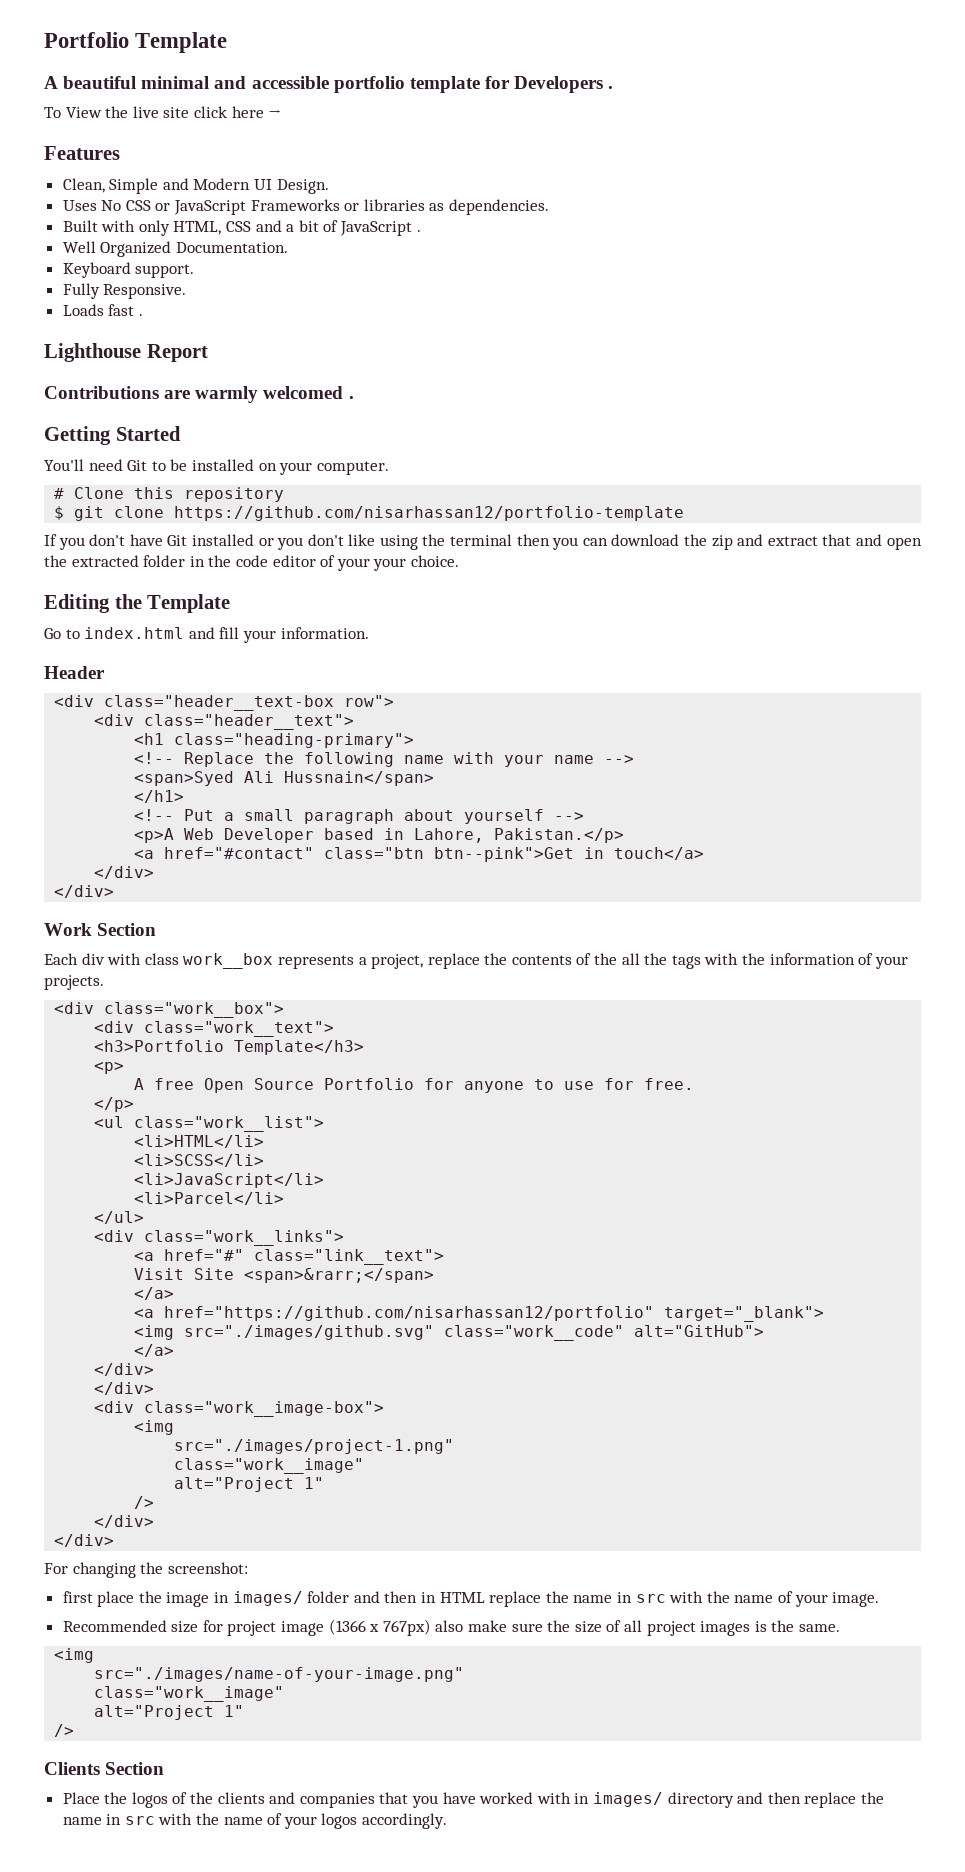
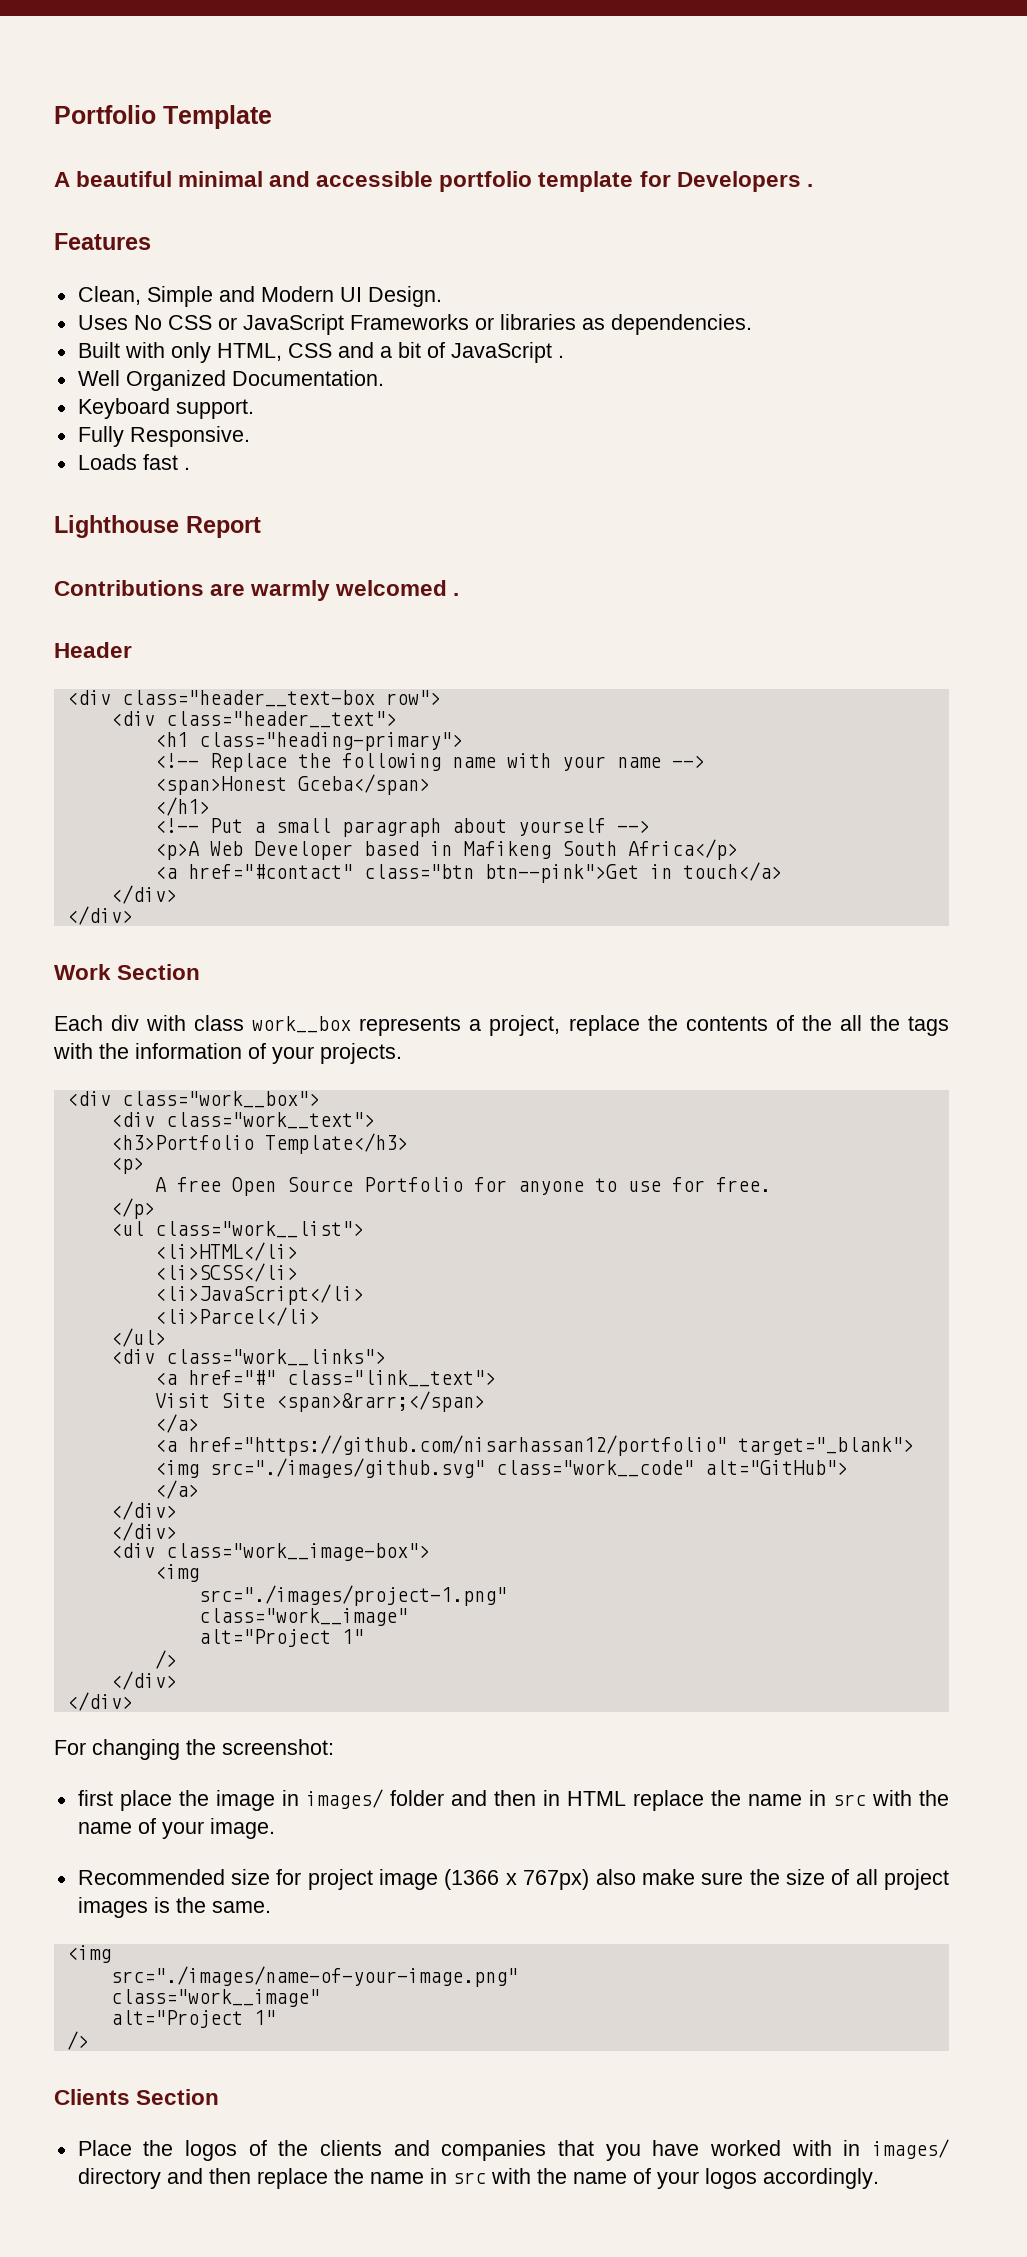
- To View the live site click here →
- Getting Started
- You'll need Git to be installed on your computer.
- # Clone this repository
- $ git clone https://github.com/nisarhassan12/portfolio-template
- If you don't have Git installed or you don't like using the terminal then you can download the zip and extract that and open the extracted folder in the code editor of your your choice.
- Editing the Template
- Go to index.html and fill your information.
- <span>Syed Ali Hussnain</span>
+ <span>Honest Gceba</span>
- <p>A Web Developer based in Lahore, Pakistan.</p>
+ <p>A Web Developer based in Mafikeng South Africa</p>

